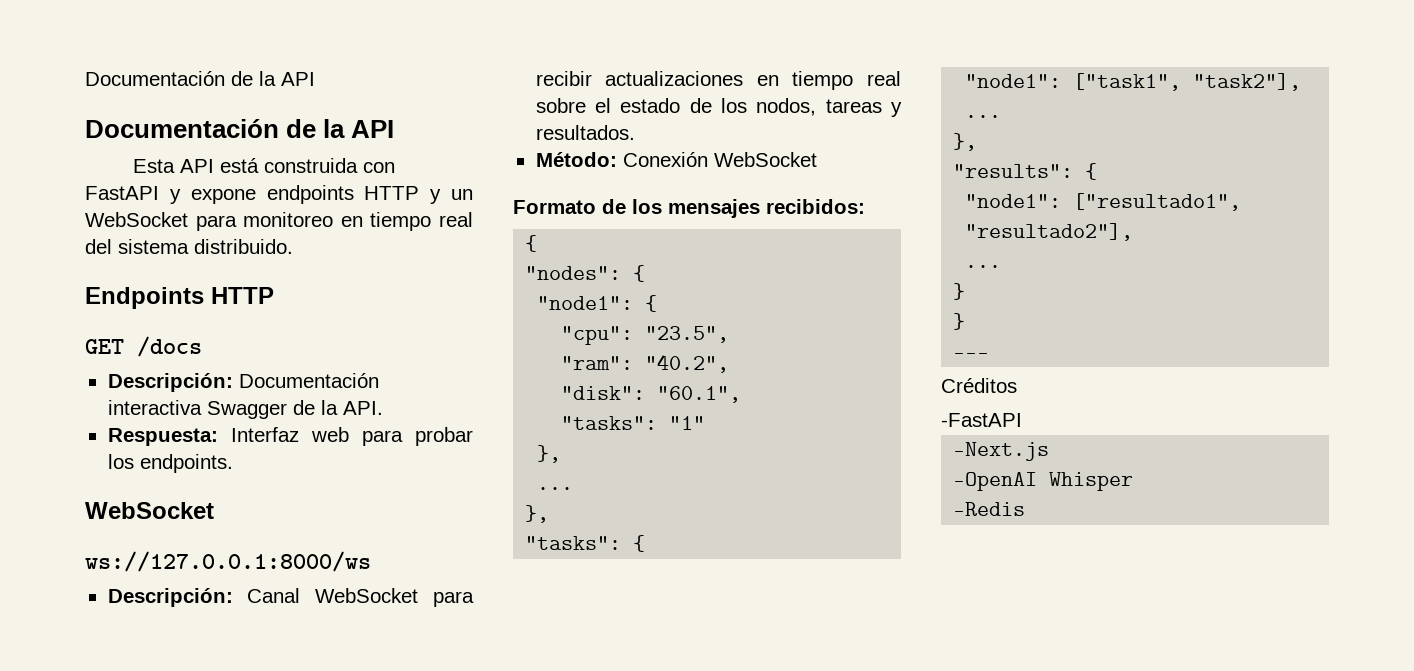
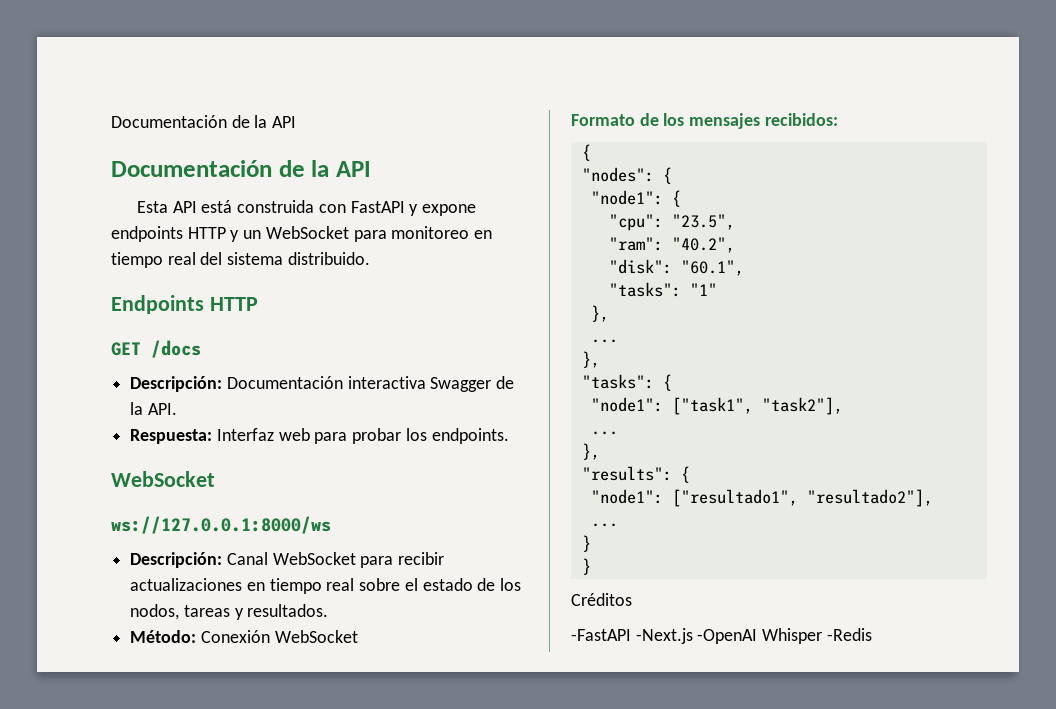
- ---
- -FastAPI
- -Next.js
- -OpenAI Whisper
- -Redis
+ -FastAPI -Next.js -OpenAI Whisper -Redis

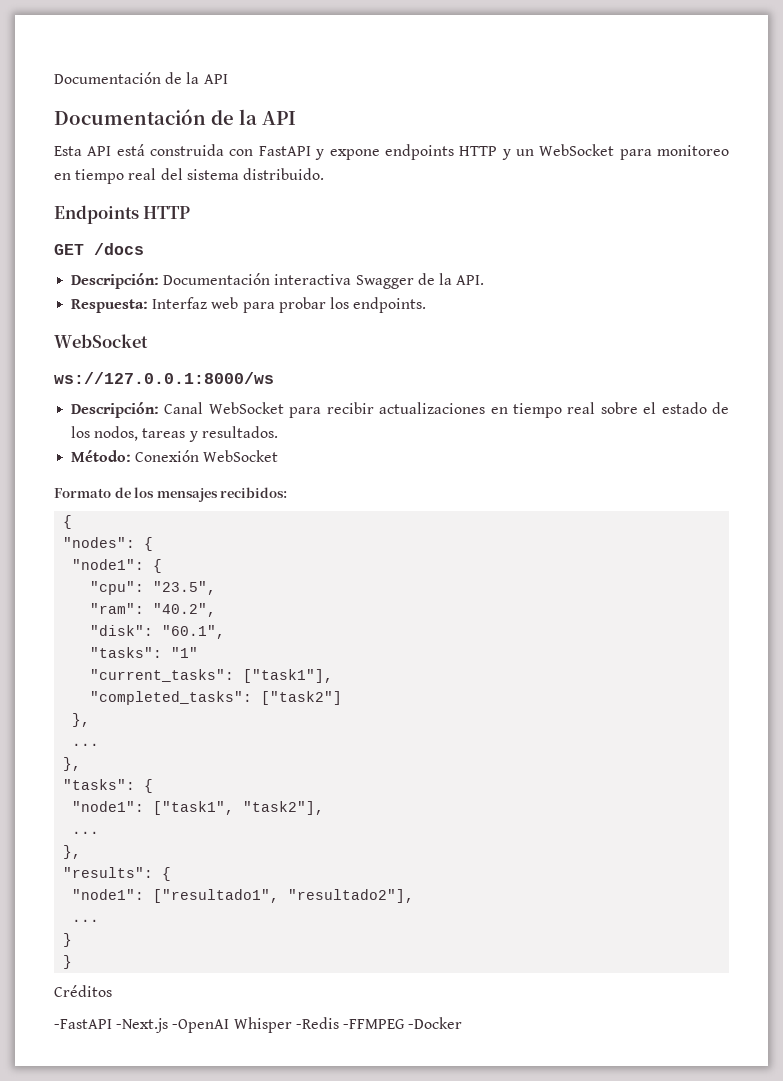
+ "current_tasks": ["task1"],
+ "completed_tasks": ["task2"]
- -FastAPI -Next.js -OpenAI Whisper -Redis
+ -FastAPI -Next.js -OpenAI Whisper -Redis -FFMPEG -Docker

